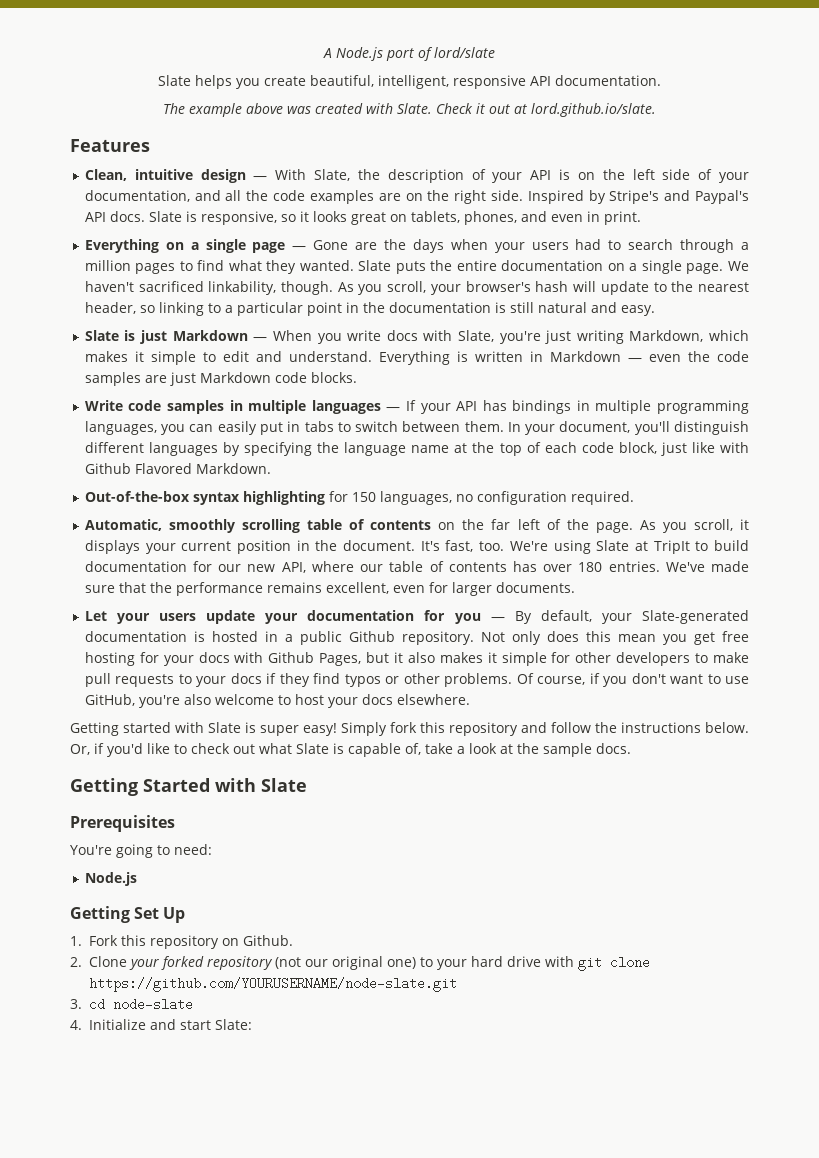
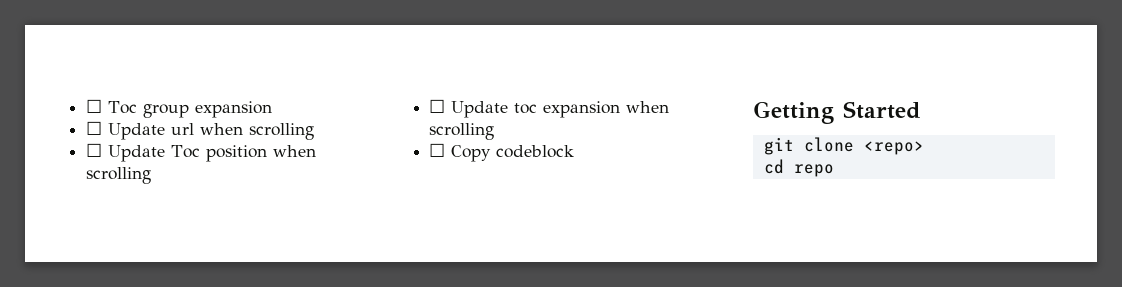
- A Node.js port of lord/slate
- Slate helps you create beautiful, intelligent, responsive API documentation.
- The example above was created with Slate. Check it out at lord.github.io/slate.
- Features
- Clean, intuitive design — With Slate, the description of your API is on the left side of your documentation, and all the code examples are on the right side. Inspired by Stripe's and Paypal's API docs. Slate is responsive, so it looks great on tablets, phones, and even in print.
- Everything on a single page — Gone are the days when your users had to search through a million pages to find what they wanted. Slate puts the entire documentation on a single page. We haven't sacrificed linkability, though. As you scroll, your browser's hash will update to the nearest header, so linking to a particular point in the documentation is still natural and easy.
- Slate is just Markdown — When you write docs with Slate, you're just writing Markdown, which makes it simple to edit and understand. Everything is written in Markdown — even the code samples are just Markdown code blocks.
- Write code samples in multiple languages — If your API has bindings in multiple programming languages, you can easily put in tabs to switch between them. In your document, you'll distinguish different languages by specifying the language name at the top of each code block, just like with Github Flavored Markdown.
- Out-of-the-box syntax highlighting for 150 languages, no configuration required.
- Automatic, smoothly scrolling table of contents on the far left of the page. As you scroll, it displays your current position in the document. It's fast, too. We're using Slate at TripIt to build documentation for our new API, where our table of contents has over 180 entries. We've made sure that the performance remains excellent, even for larger documents.
- Let your users update your documentation for you — By default, your Slate-generated documentation is hosted in a public Github repository. Not only does this mean you get free hosting for your docs with Github Pages, but it also makes it simple for other developers to make pull requests to your docs if they find typos or other problems. Of course, if you don't want to use GitHub, you're also welcome to host your docs elsewhere.
- Getting started with Slate is super easy! Simply fork this repository and follow the instructions below. Or, if you'd like to check out what Slate is capable of, take a look at the sample docs.
- Getting Started with Slate
- Prerequisites
- You're going to need:
- Node.js
- Getting Set Up
- 1. Fork this repository on Github.
- 2. Clone your forked repository (not our original one) to your hard drive with git clone https://github.com/YOURUSERNAME/node-slate.git
- 3. cd node-slate
- 4. Initialize and start Slate:
+ ☐ Toc group expansion
+ ☐ Update url when scrolling
+ ☐ Update Toc position when scrolling
+ ☐ Update toc expansion when scrolling
+ ☐ Copy codeblock
+ Getting Started
+ git clone <repo>
+ cd repo

